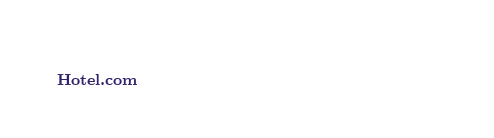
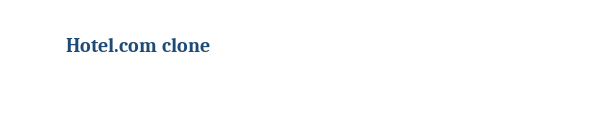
- Hotel.com
+ Hotel.com clone

